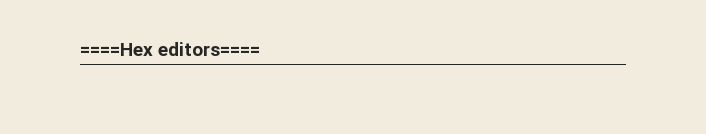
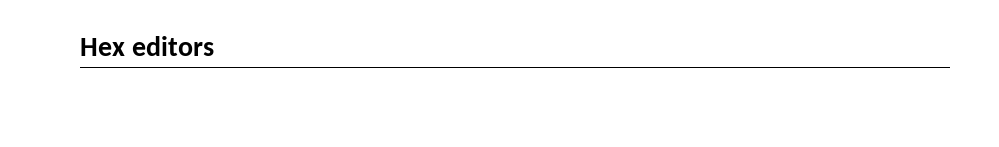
- ====Hex editors====
+ Hex editors

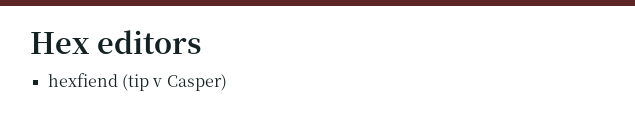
+ hexfiend (tip v Casper)

